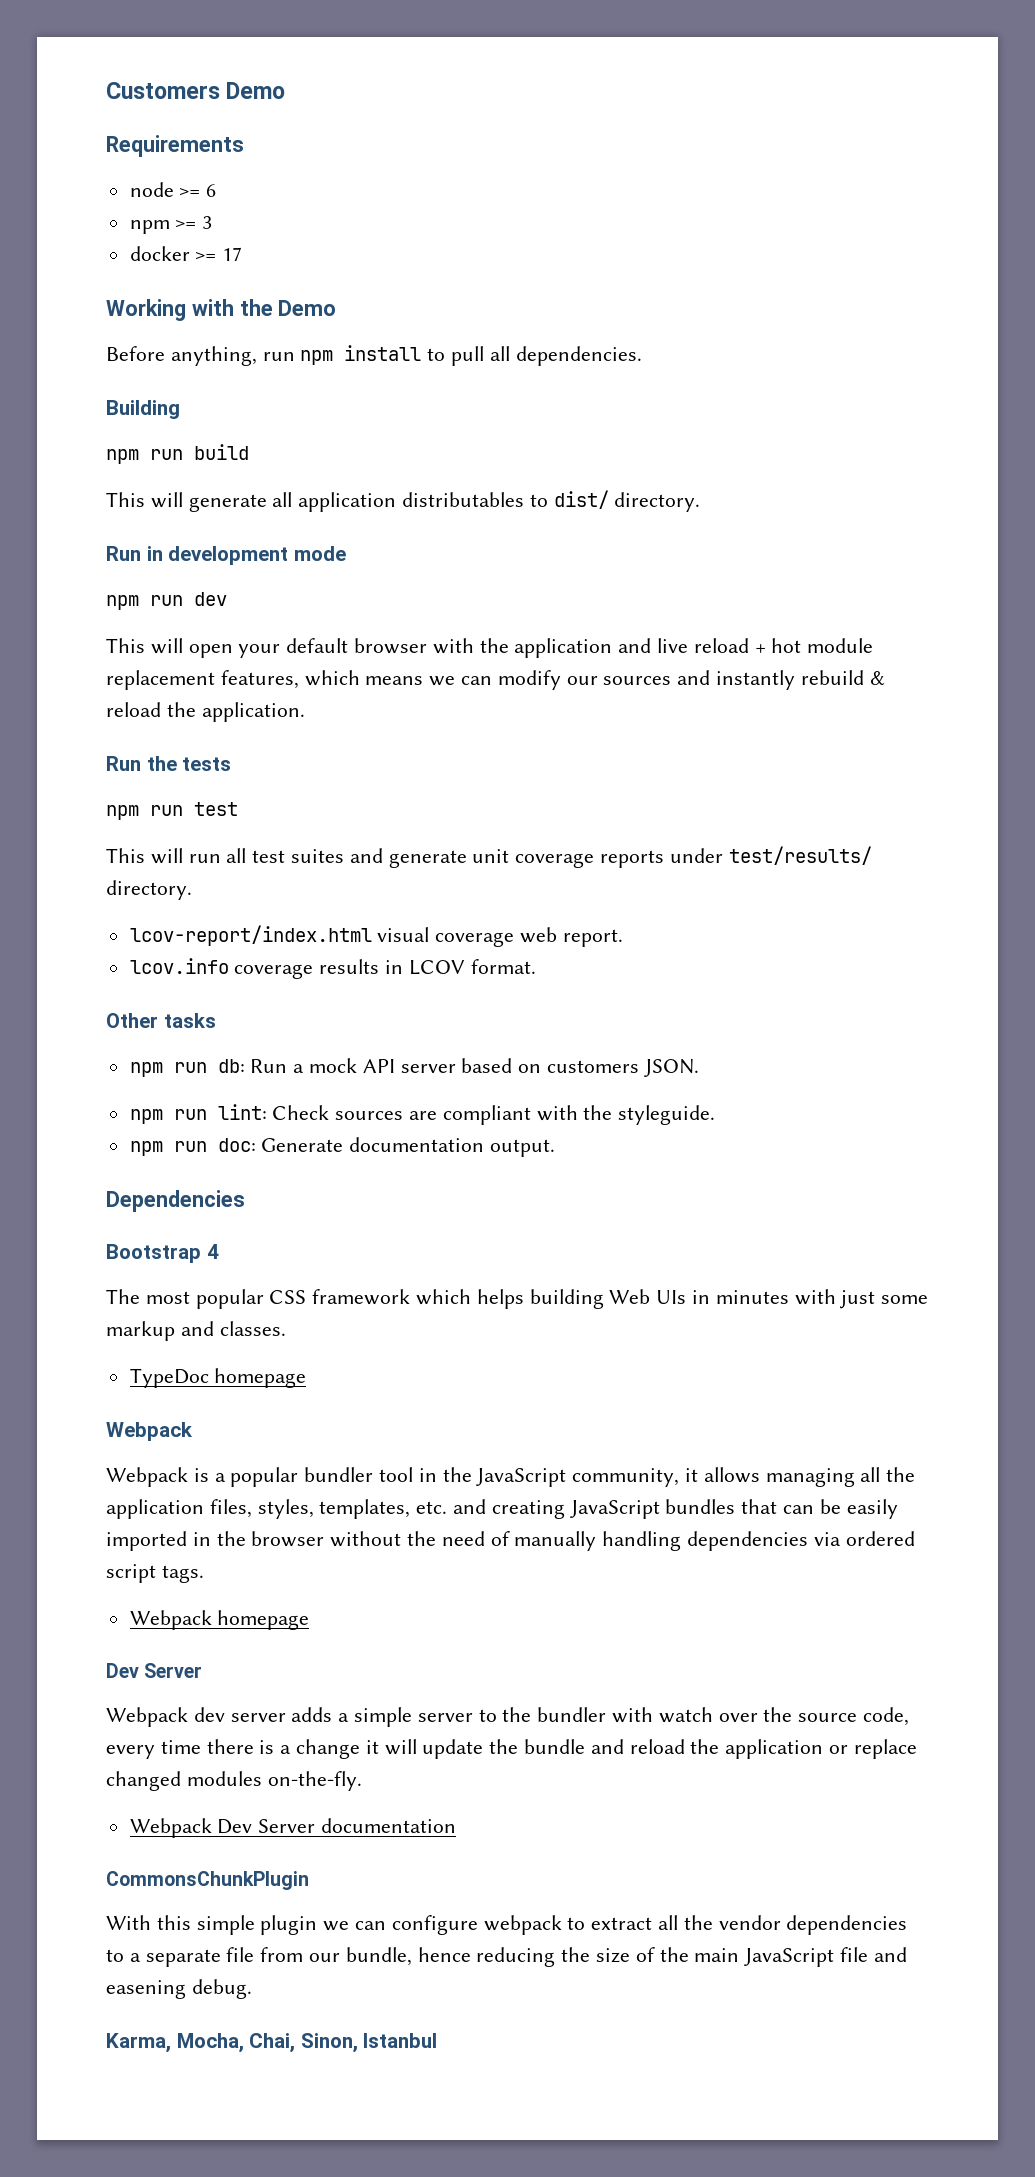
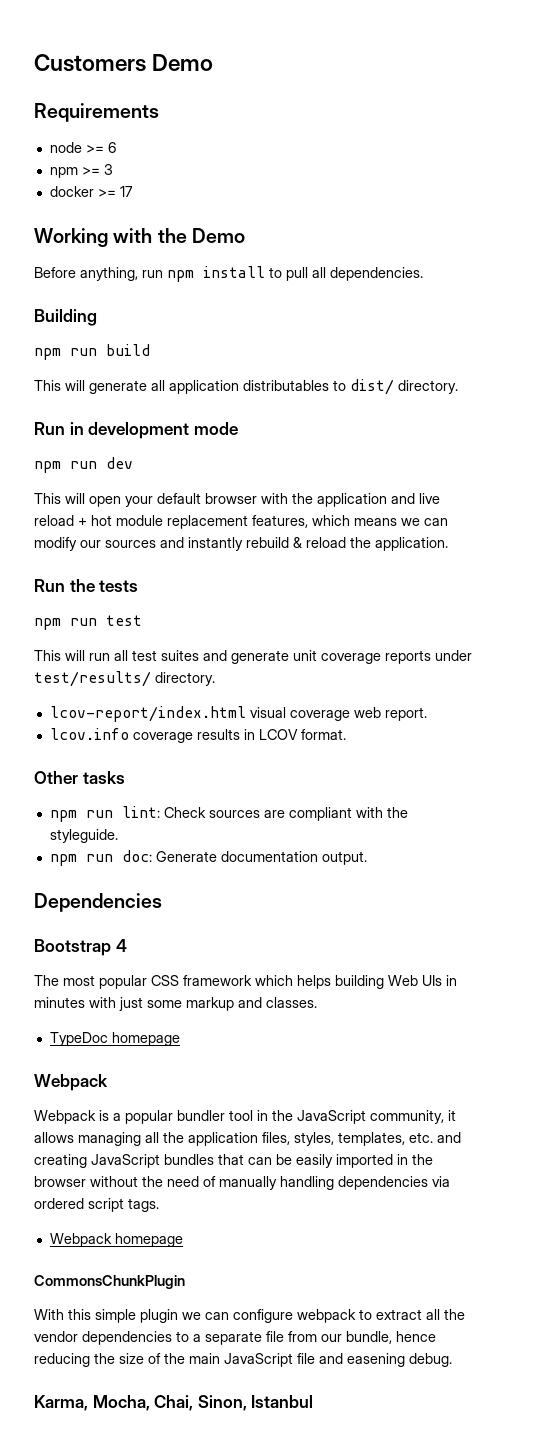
- npm run db: Run a mock API server based on customers JSON.
  Webpack homepage
- Dev Server
- Webpack dev server adds a simple server to the bundler with watch over the source code, every time there is a change it will update the bundle and reload the application or replace changed modules on-the-fly.
- Webpack Dev Server documentation

